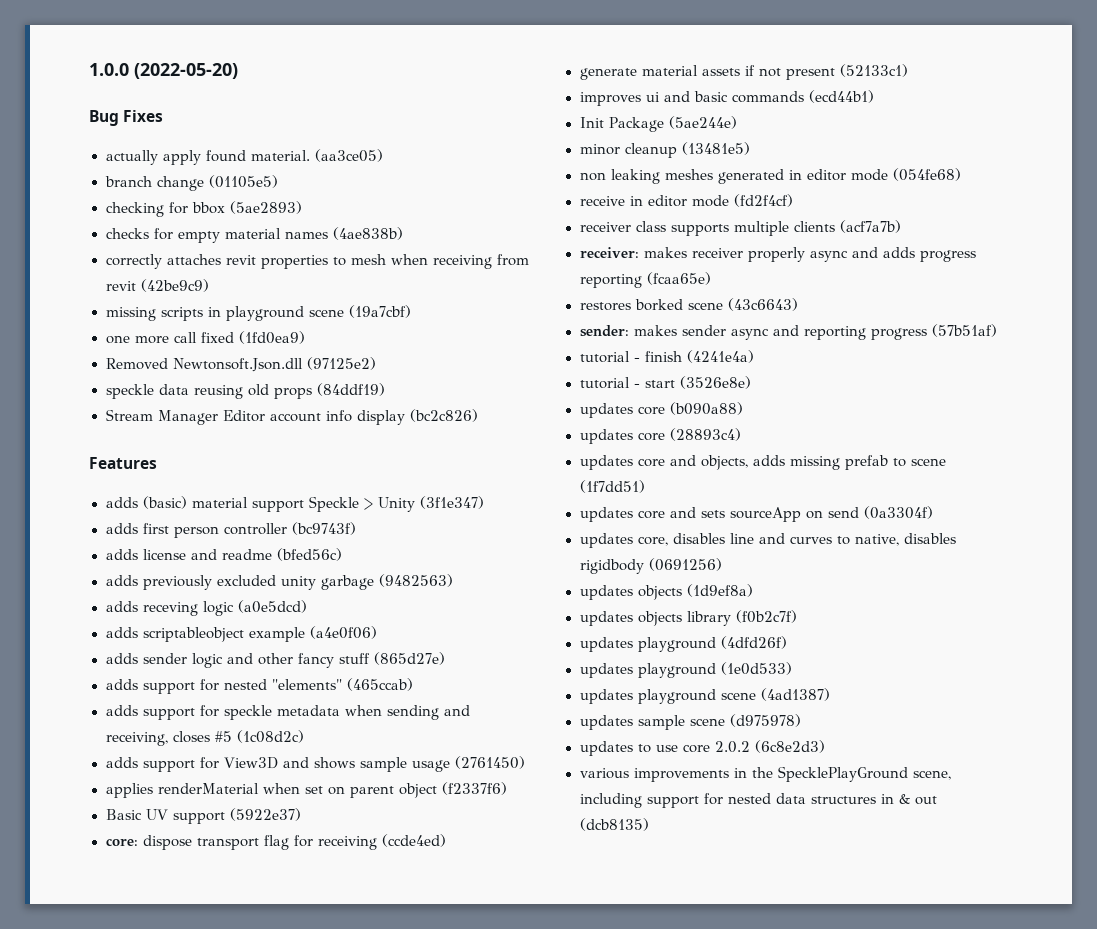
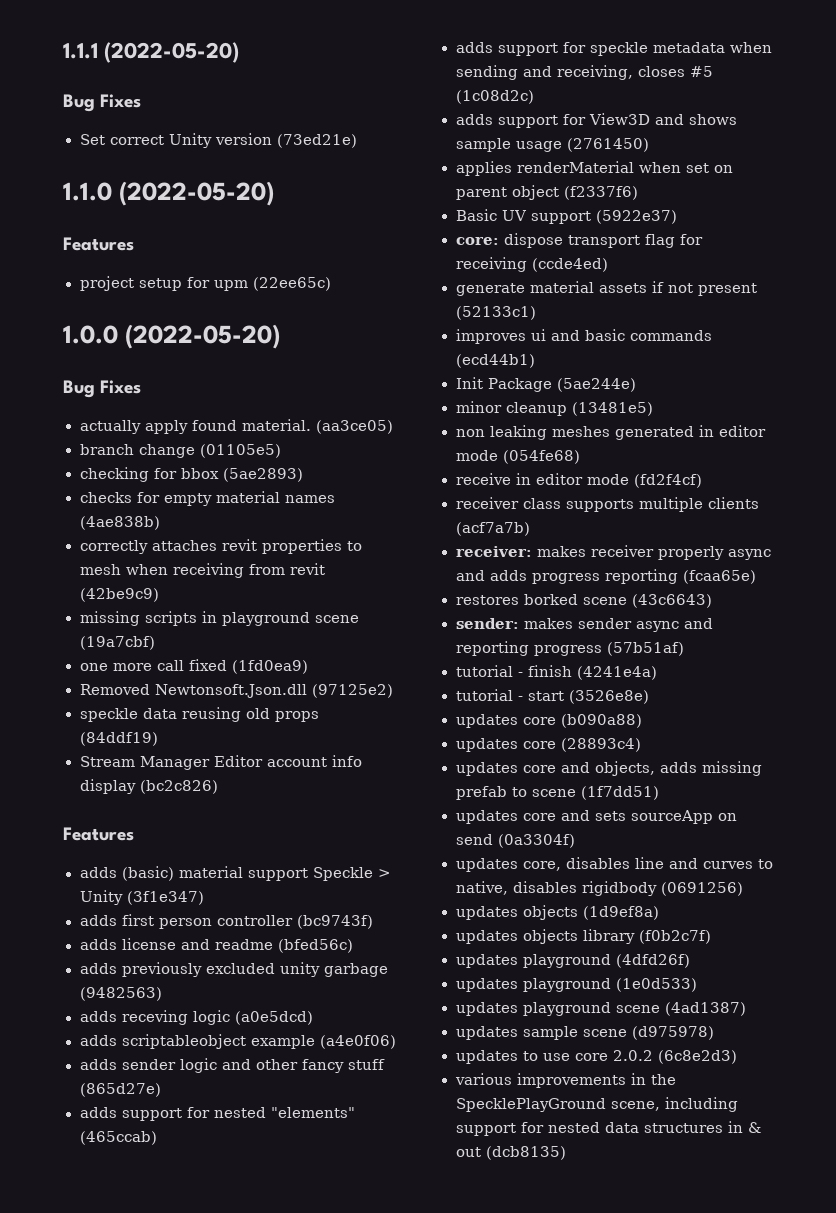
+ 1.1.1 (2022-05-20)
+ Bug Fixes
+ Set correct Unity version (73ed21e)
+ 1.1.0 (2022-05-20)
+ Features
+ project setup for upm (22ee65c)

